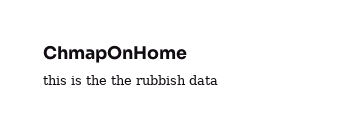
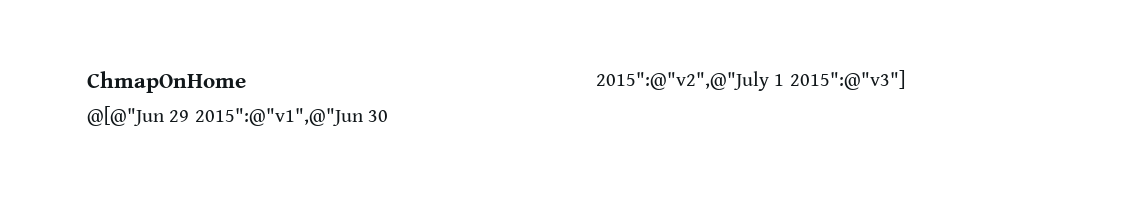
- this is the the rubbish data
+ @[@"Jun 29 2015":@"v1",@"Jun 30 2015":@"v2",@"July 1 2015":@"v3"]

